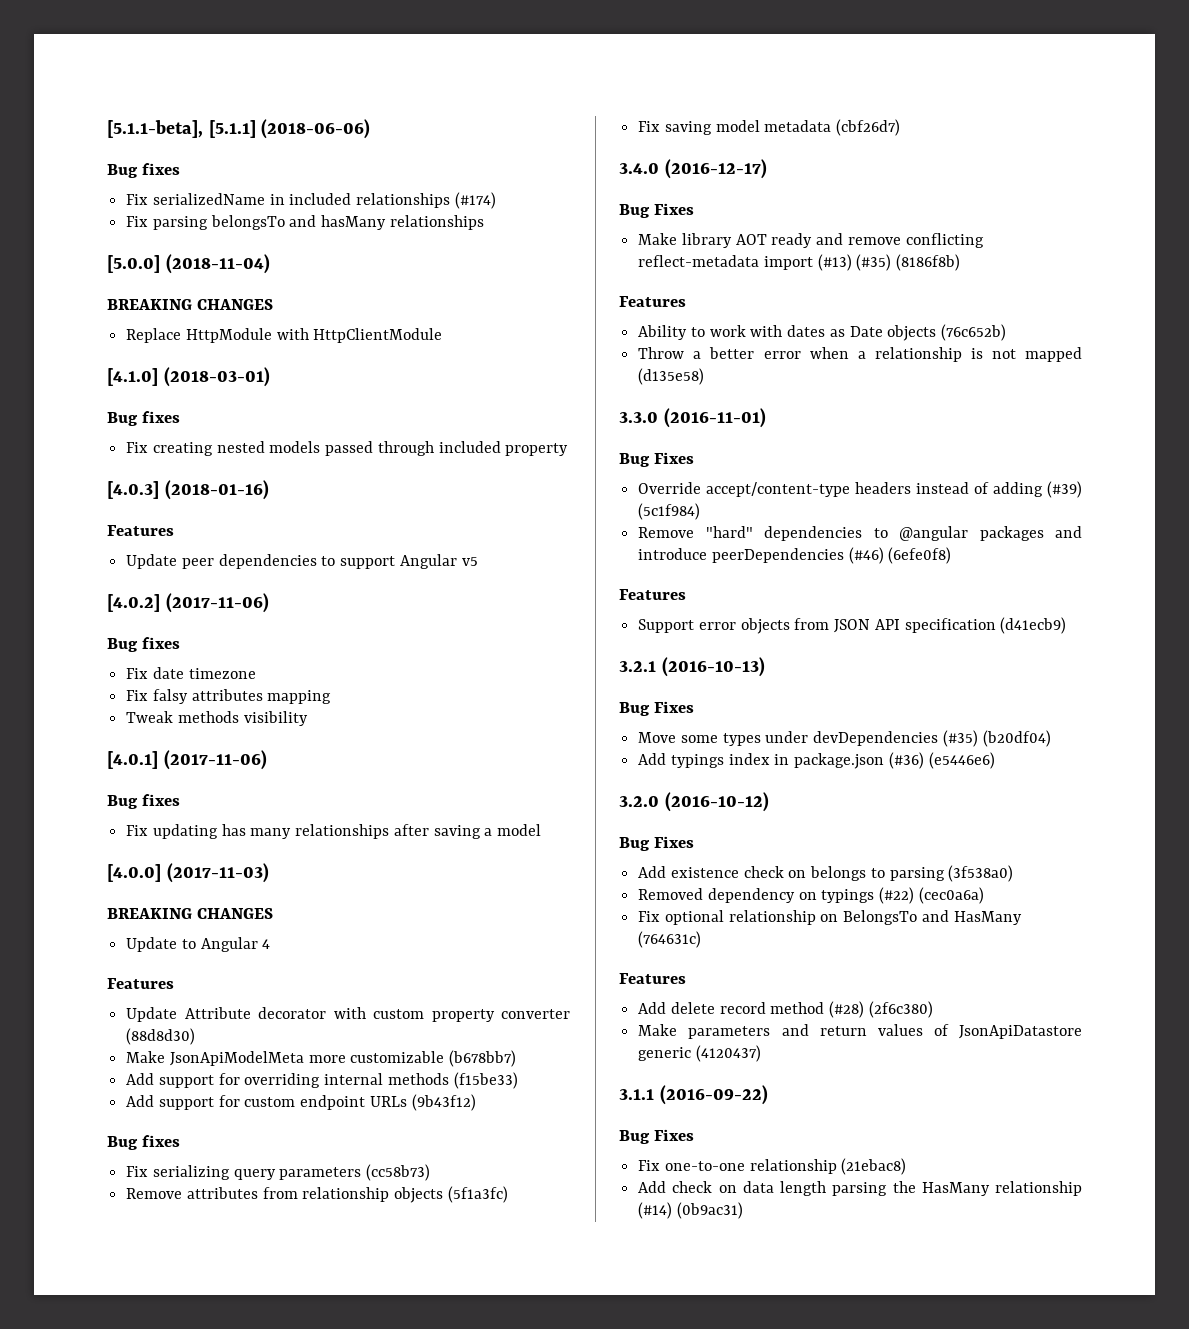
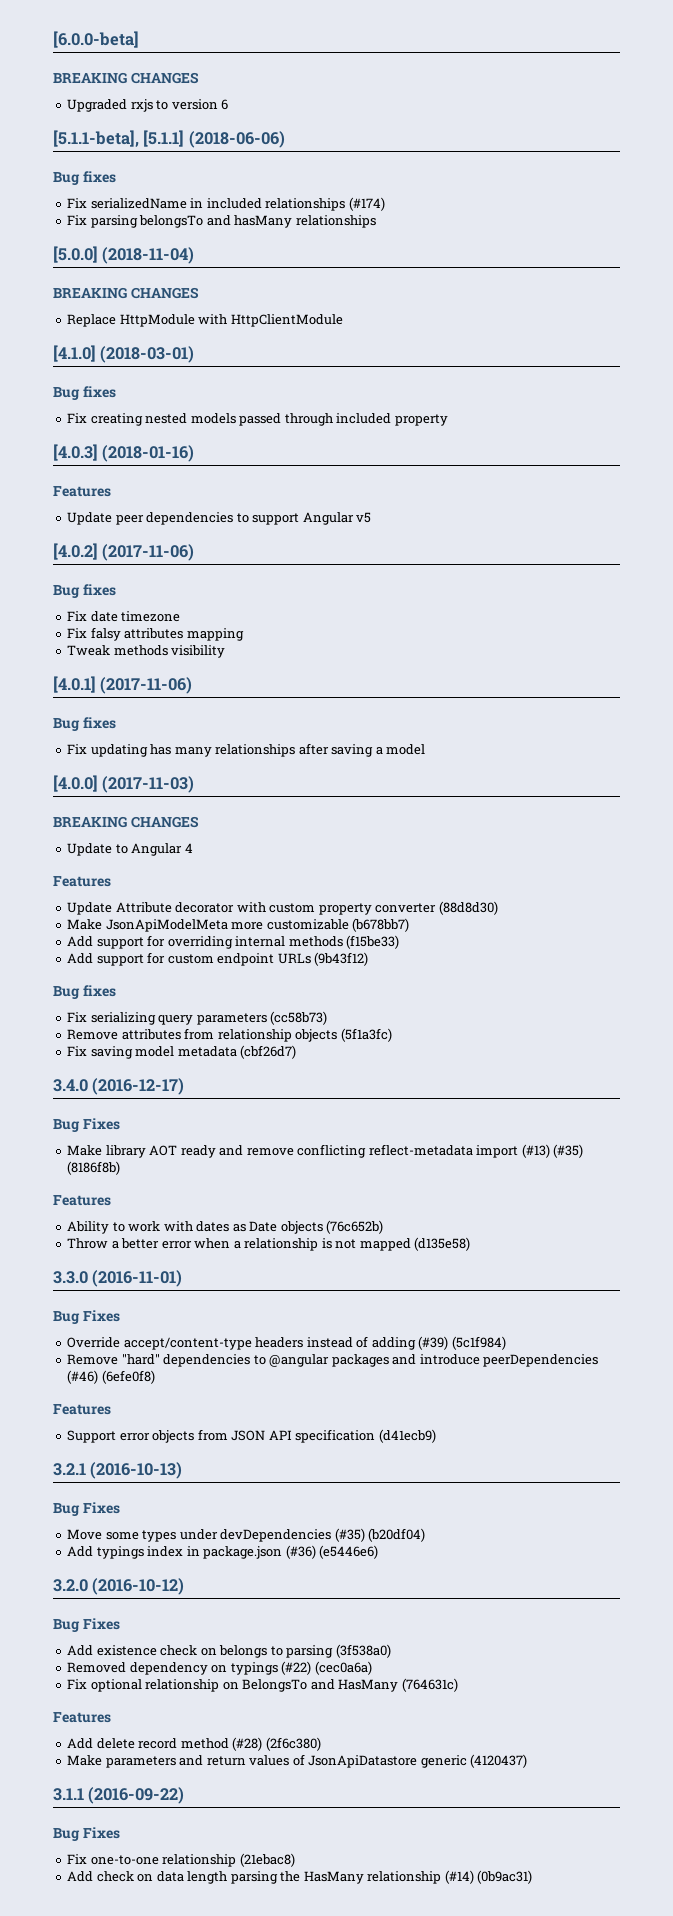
+ [6.0.0-beta]
+ BREAKING CHANGES
+ Upgraded rxjs to version 6

